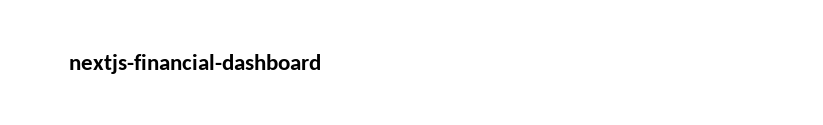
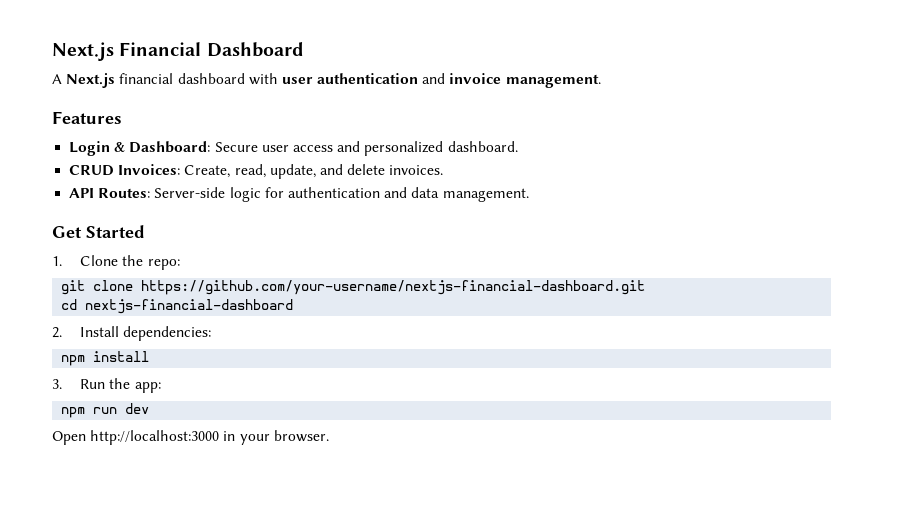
- nextjs-financial-dashboard
+ Next.js Financial Dashboard
+ A Next.js financial dashboard with user authentication and invoice management.
+ Features
+ Login & Dashboard: Secure user access and personalized dashboard.
+ CRUD Invoices: Create, read, update, and delete invoices.
+ API Routes: Server-side logic for authentication and data management.
+ Get Started
+ 1. Clone the repo:
+ git clone https://github.com/your-username/nextjs-financial-dashboard.git
+ cd nextjs-financial-dashboard
+ 2. Install dependencies:
+ npm install
+ 3. Run the app:
+ npm run dev
+ Open http://localhost:3000 in your browser.

